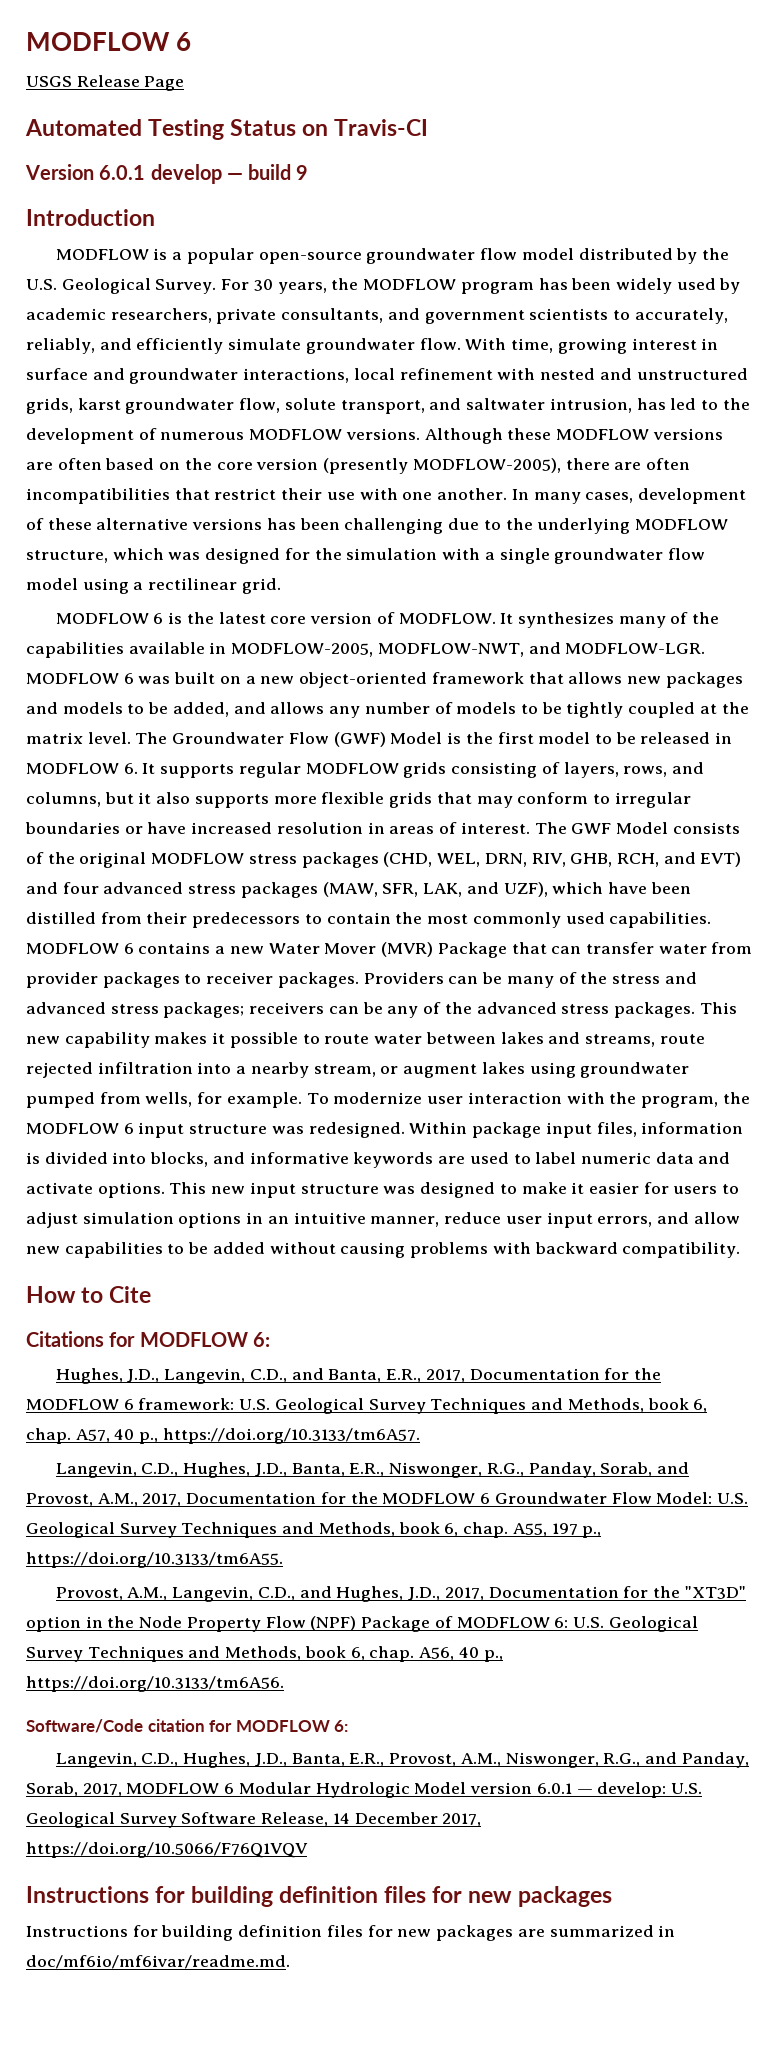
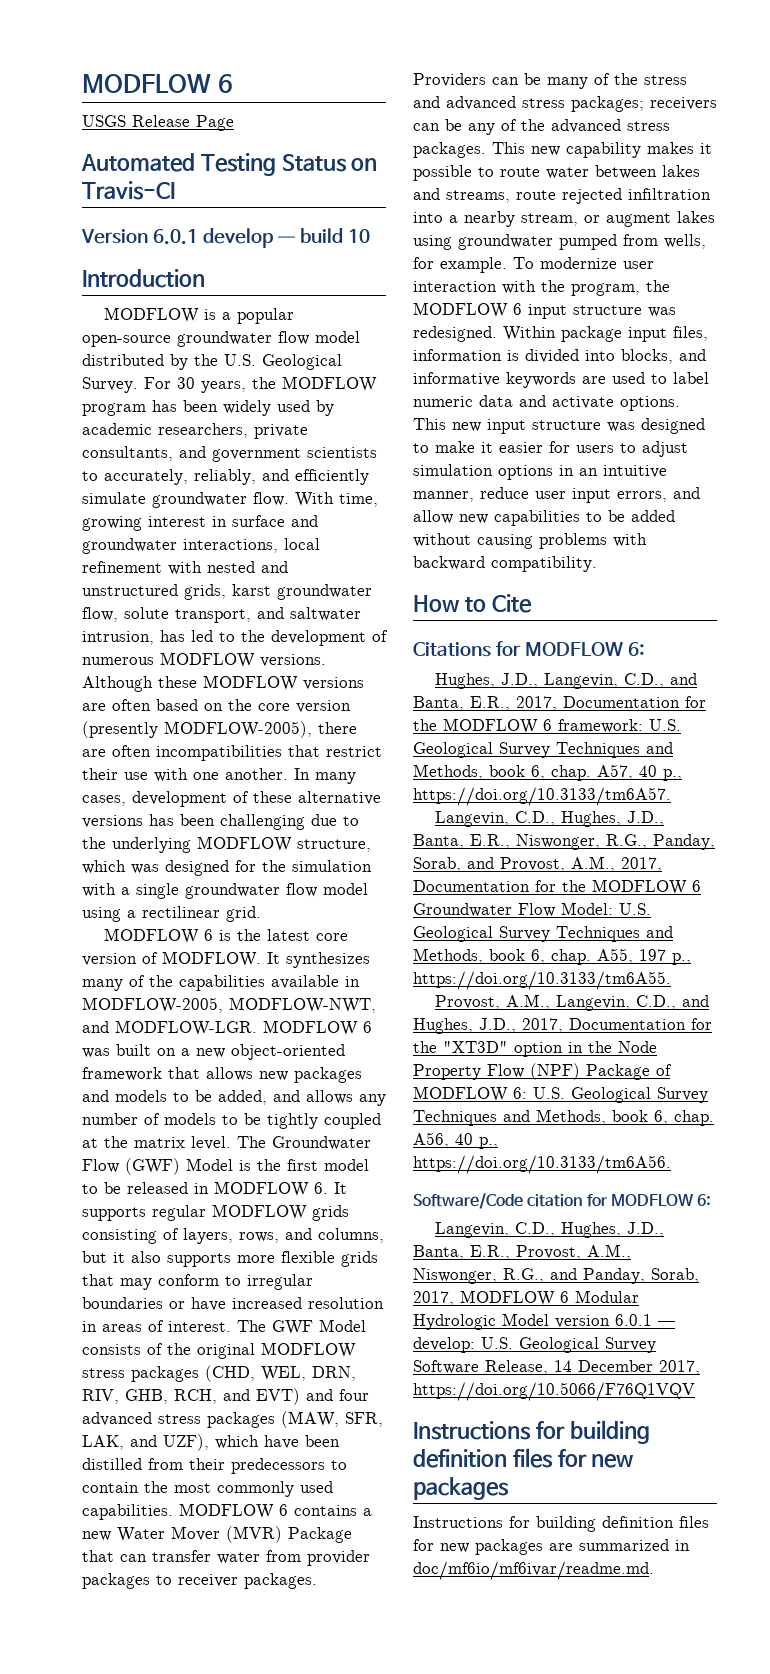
- Version 6.0.1 develop — build 9
+ Version 6.0.1 develop — build 10

